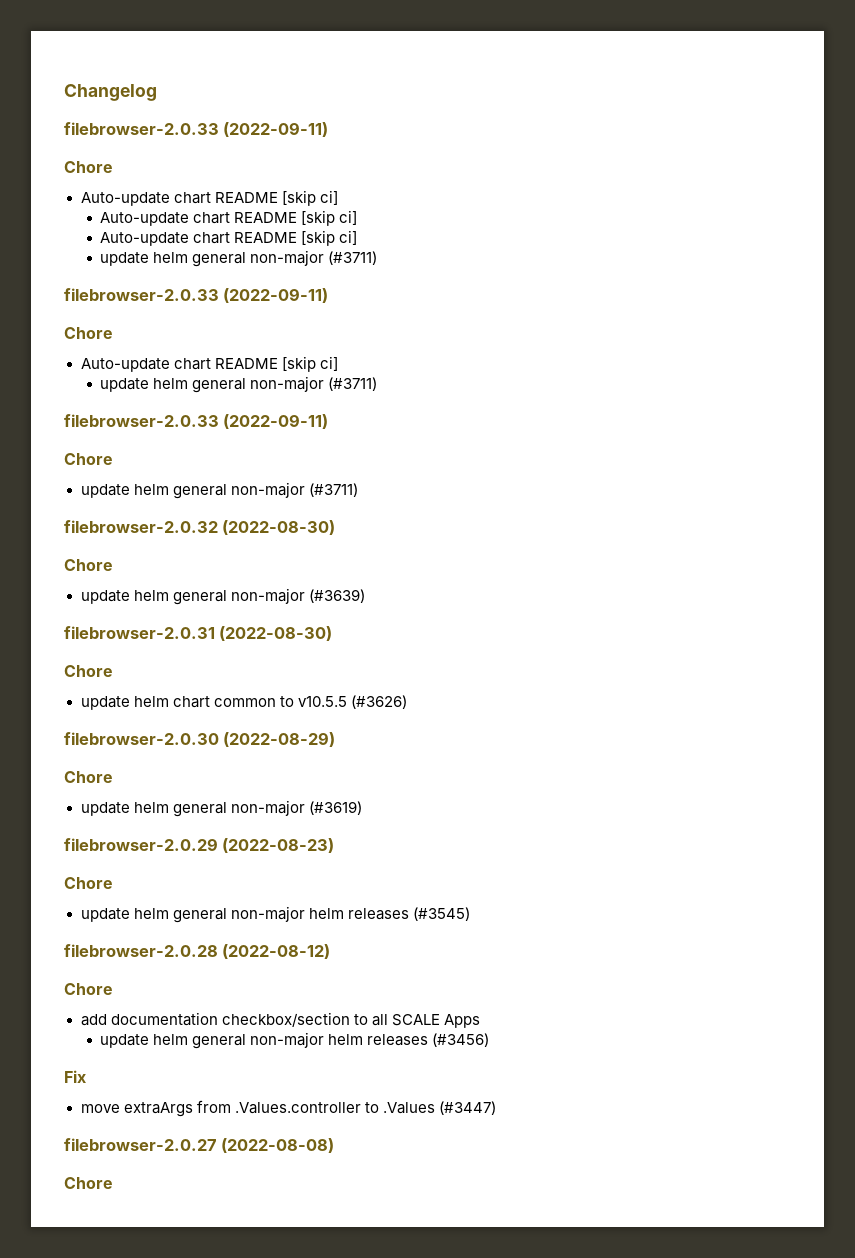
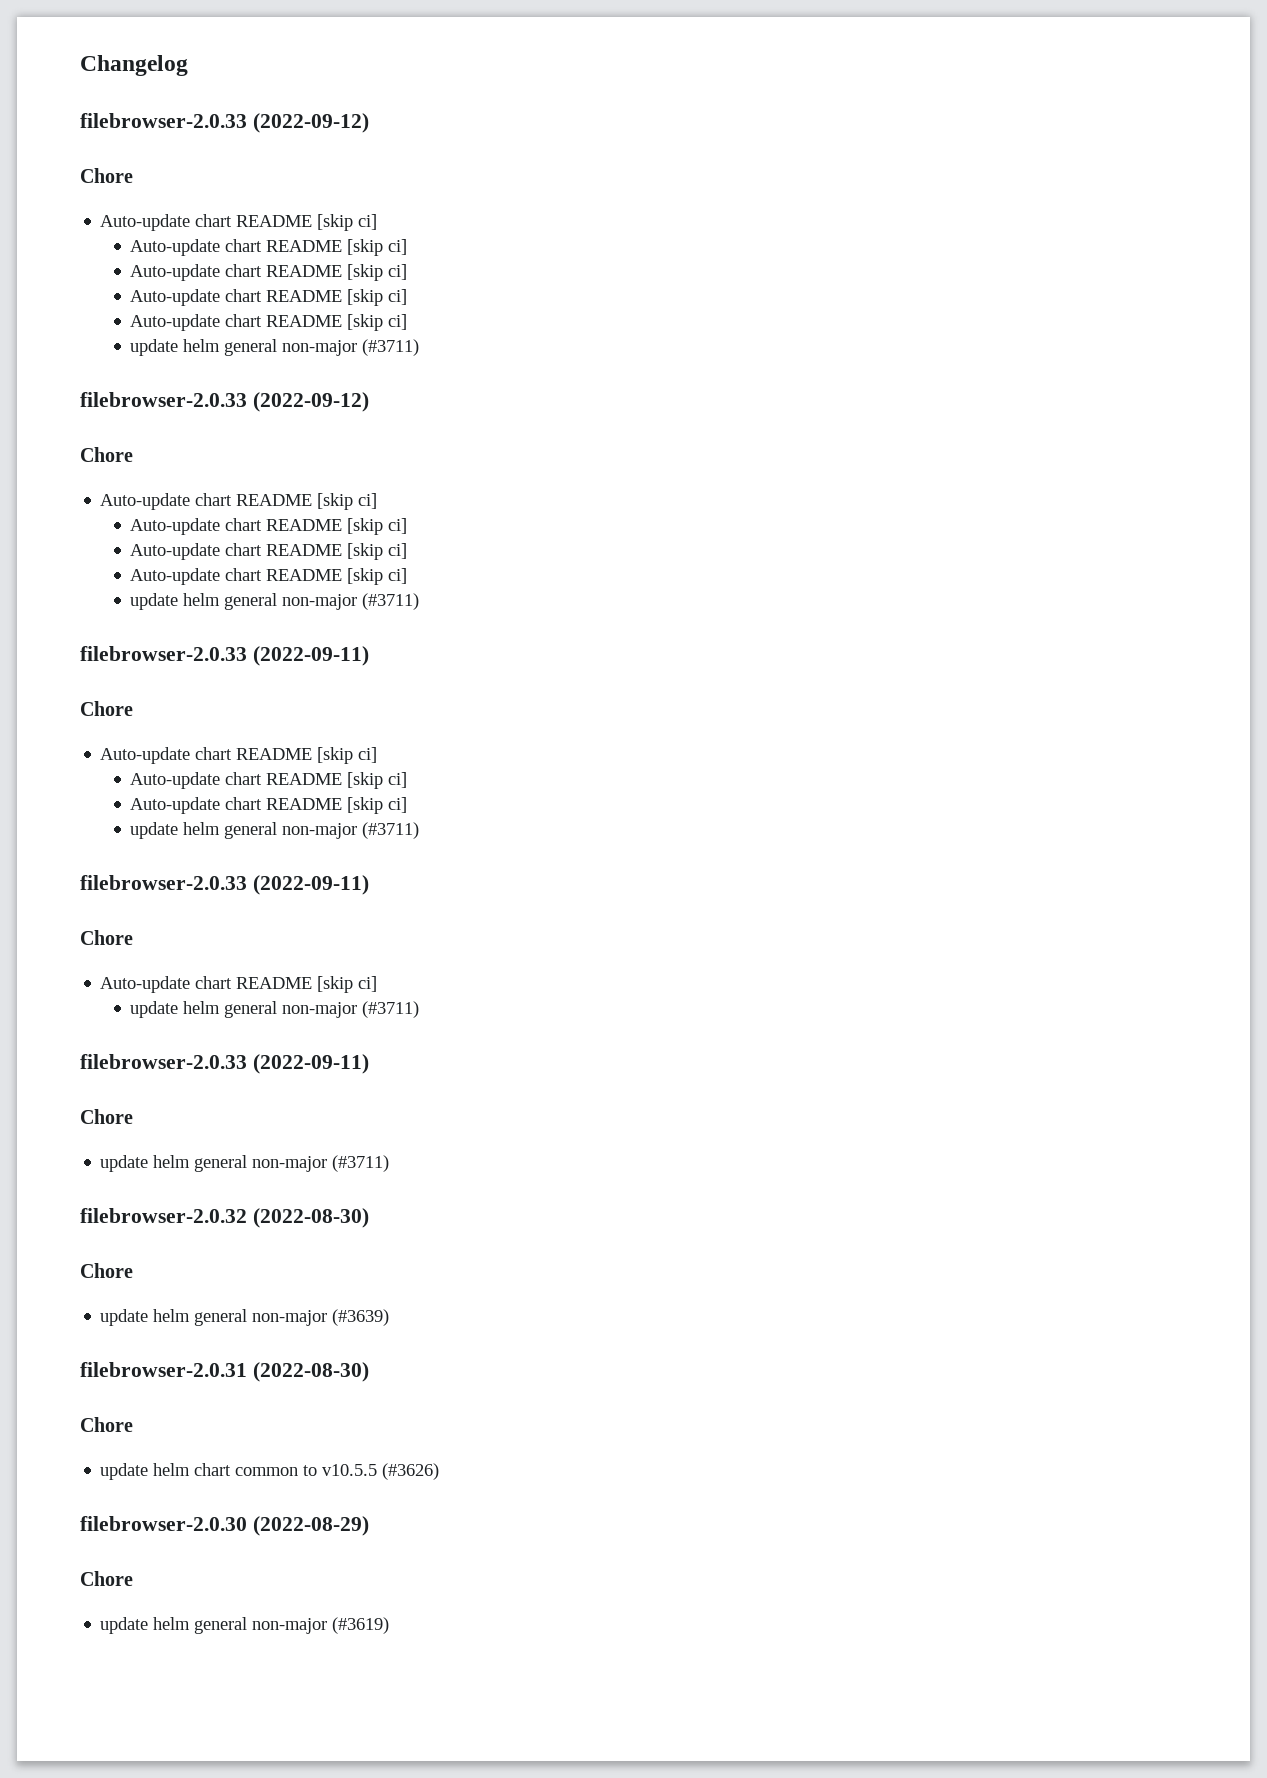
  Changelog
+ filebrowser-2.0.33 (2022-09-12)
+ Chore
+ Auto-update chart README [skip ci]
+ Auto-update chart README [skip ci]
+ Auto-update chart README [skip ci]
+ Auto-update chart README [skip ci]
+ Auto-update chart README [skip ci]
+ update helm general non-major (#3711)
+ filebrowser-2.0.33 (2022-09-12)
+ Chore
+ Auto-update chart README [skip ci]
+ Auto-update chart README [skip ci]
+ Auto-update chart README [skip ci]
+ Auto-update chart README [skip ci]
+ update helm general non-major (#3711)
- filebrowser-2.0.29 (2022-08-23)
- Chore
- update helm general non-major helm releases (#3545)
- filebrowser-2.0.28 (2022-08-12)
- Chore
- add documentation checkbox/section to all SCALE Apps
- update helm general non-major helm releases (#3456)
- Fix
- move extraArgs from .Values.controller to .Values (#3447)
- filebrowser-2.0.27 (2022-08-08)
- Chore

